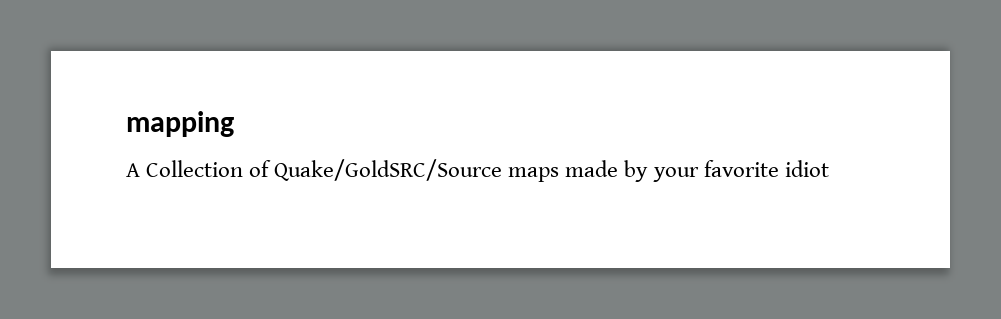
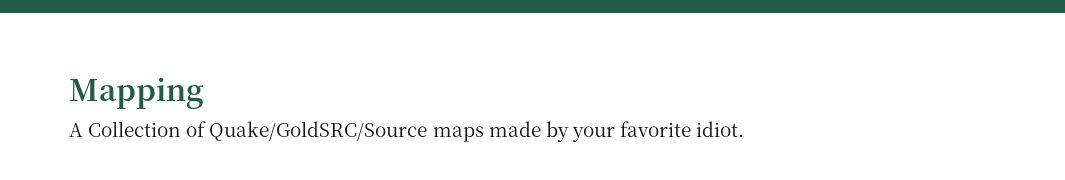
- mapping
+ Mapping
- A Collection of Quake/GoldSRC/Source maps made by your favorite idiot
+ A Collection of Quake/GoldSRC/Source maps made by your favorite idiot.

